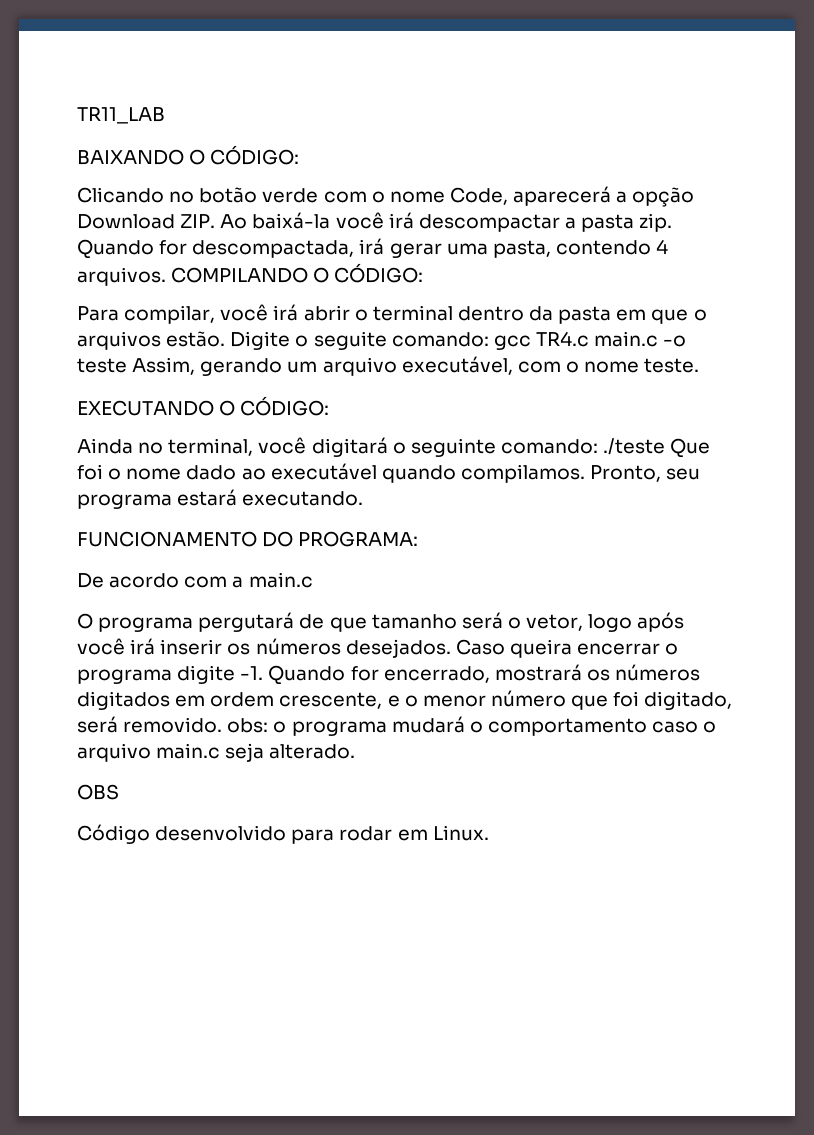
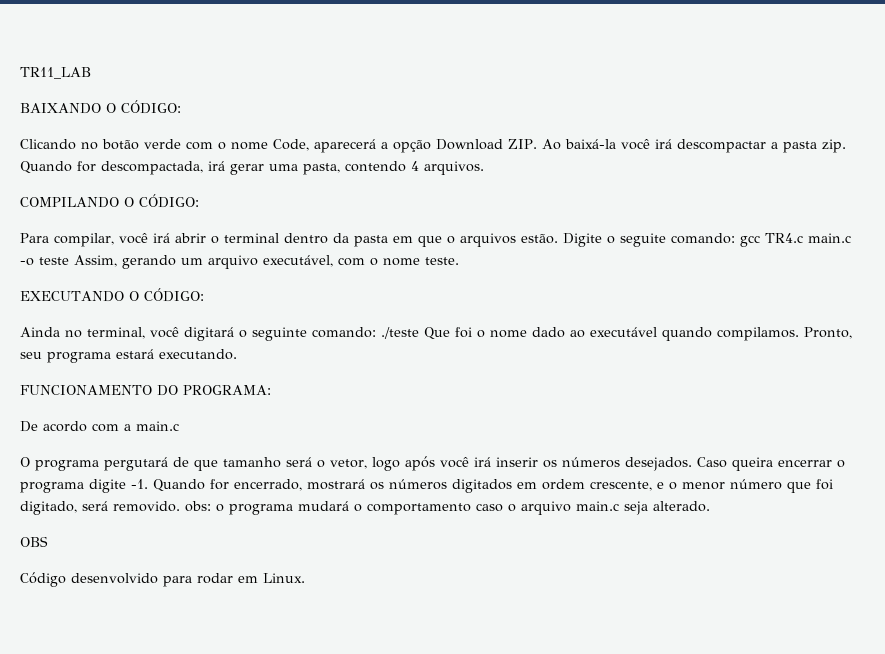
- Quando for descompactada, irá gerar uma pasta, contendo 4 arquivos. COMPILANDO O CÓDIGO:
+ Quando for descompactada, irá gerar uma pasta, contendo 4 arquivos.
+ COMPILANDO O CÓDIGO:

